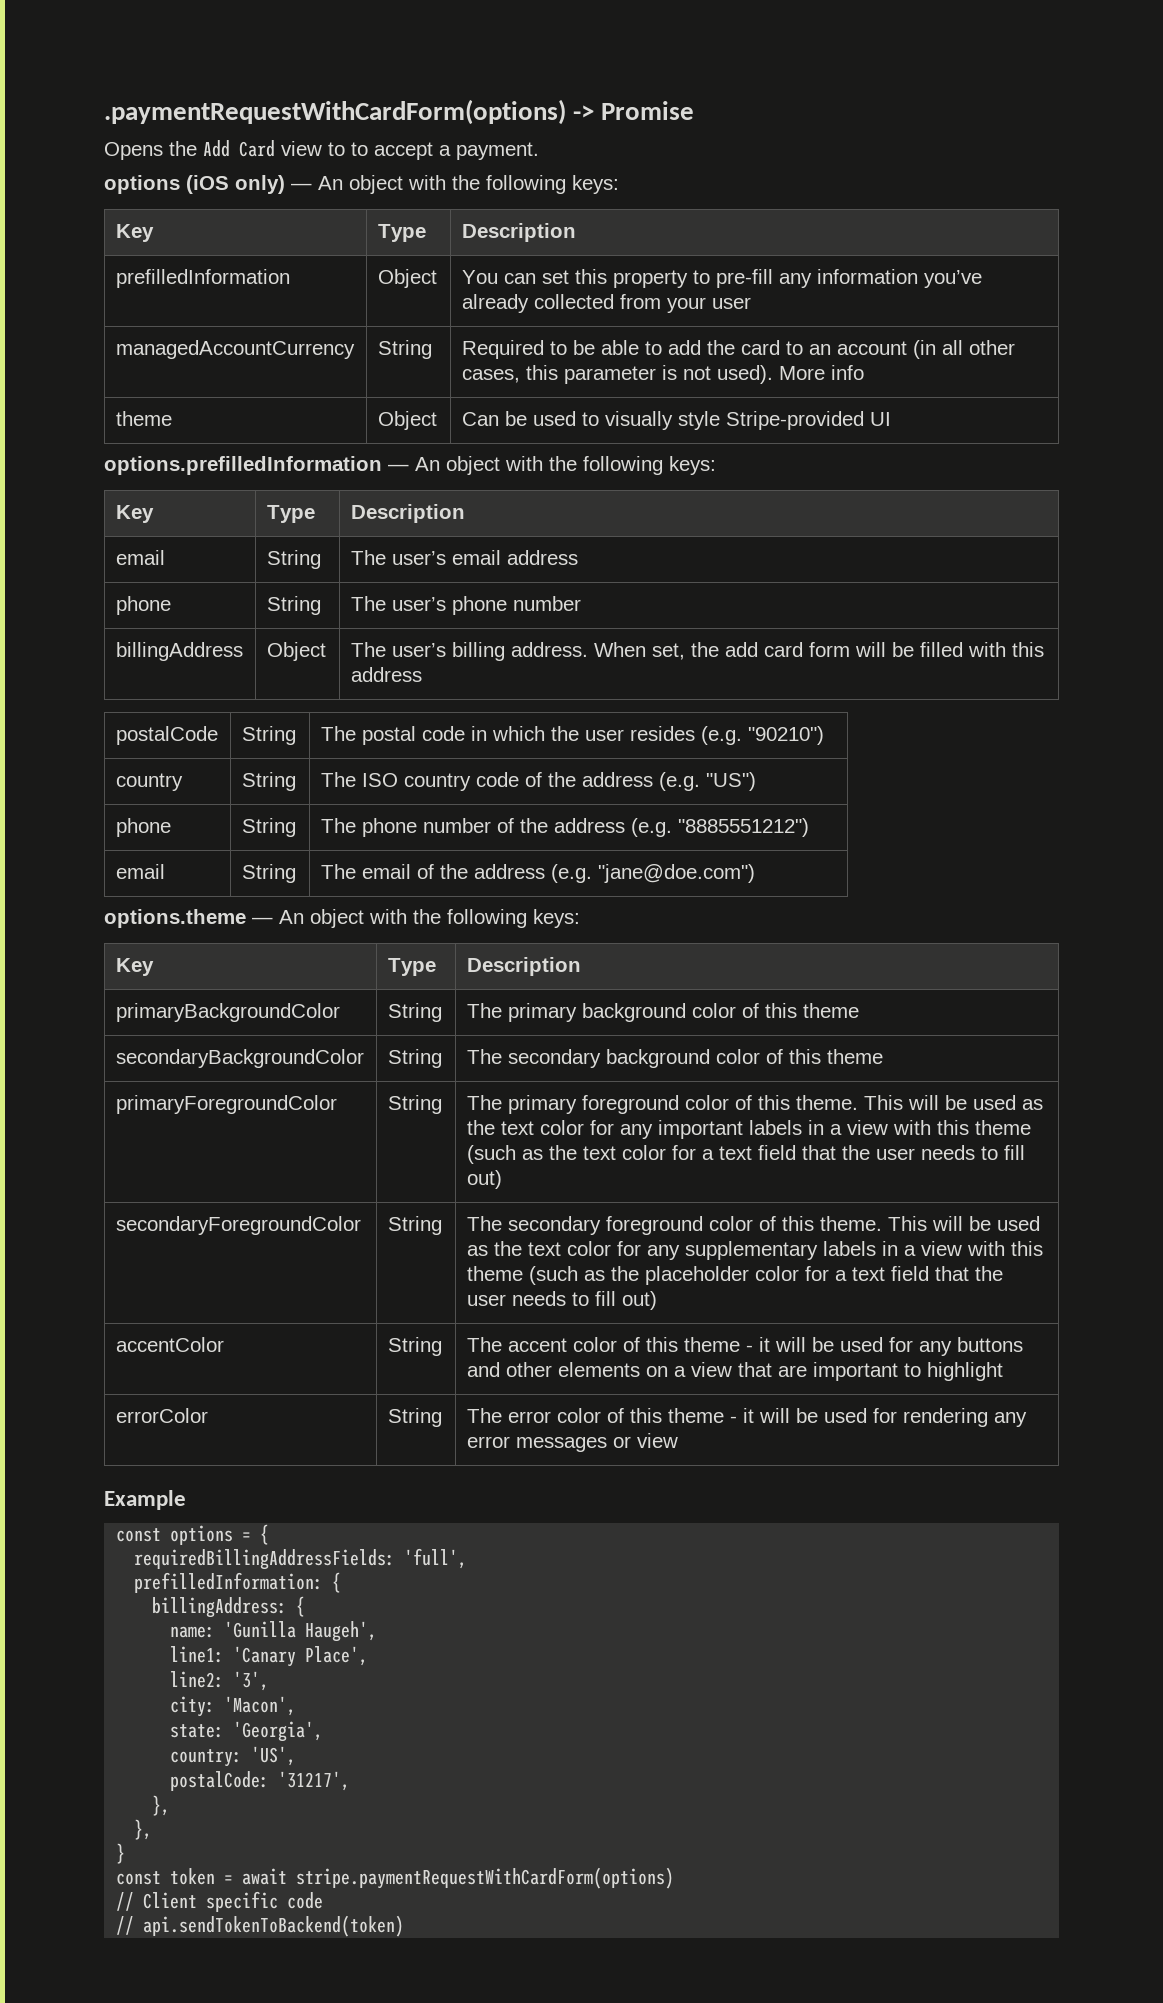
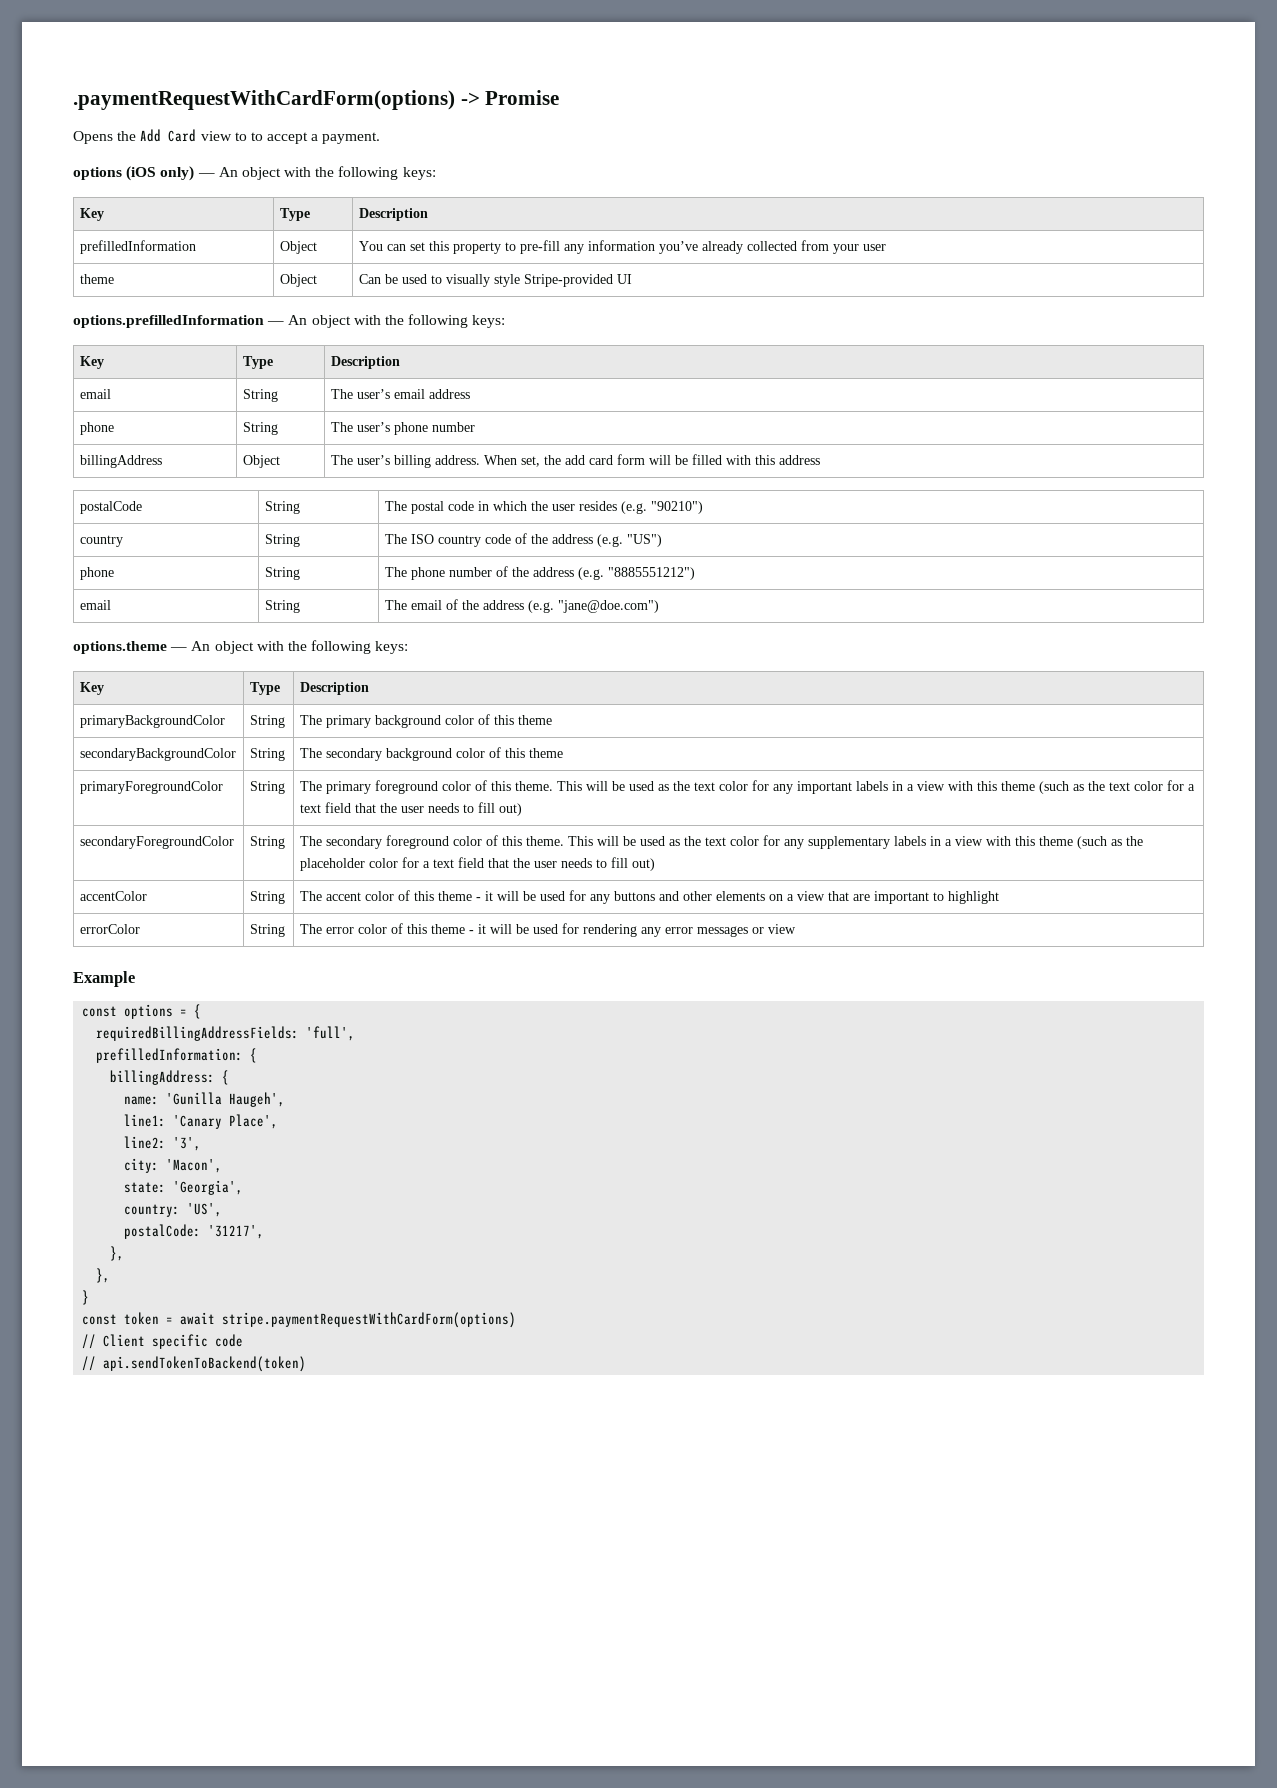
- managedAccountCurrency | String | Required to be able to add the card to an account (in all other cases, this parameter is not used). More info

